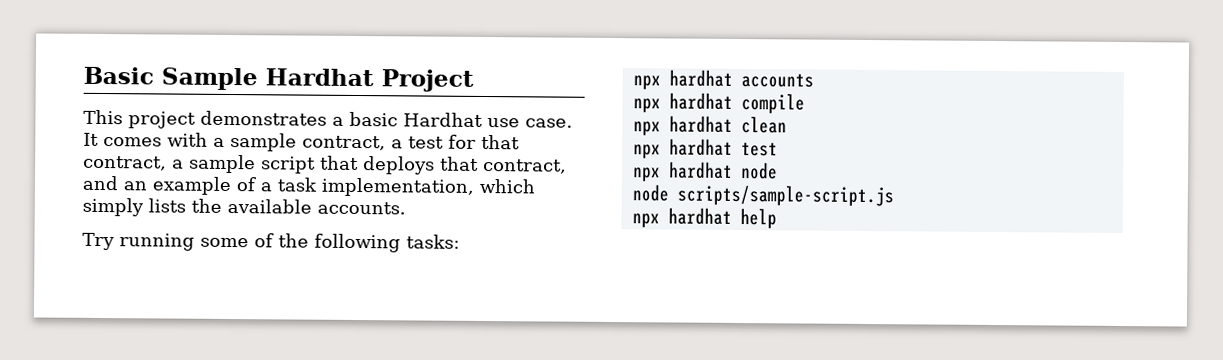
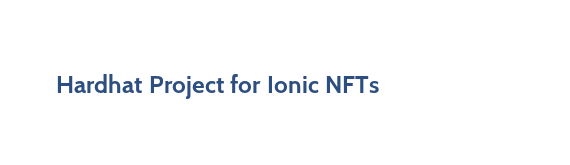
- Basic Sample Hardhat Project
- This project demonstrates a basic Hardhat use case. It comes with a sample contract, a test for that contract, a sample script that deploys that contract, and an example of a task implementation, which simply lists the available accounts.
- Try running some of the following tasks:
- npx hardhat accounts
- npx hardhat compile
- npx hardhat clean
- npx hardhat test
- npx hardhat node
- node scripts/sample-script.js
- npx hardhat help
+ Hardhat Project for Ionic NFTs

